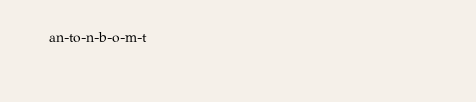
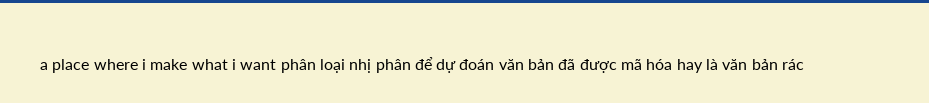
- an-to-n-b-o-m-t
+ a place where i make what i want phân loại nhị phân để dự đoán văn bản đã được mã hóa hay là văn bản rác

